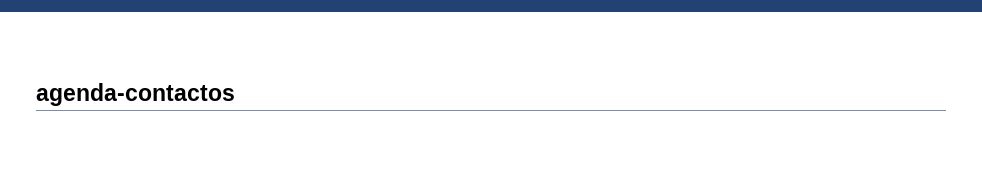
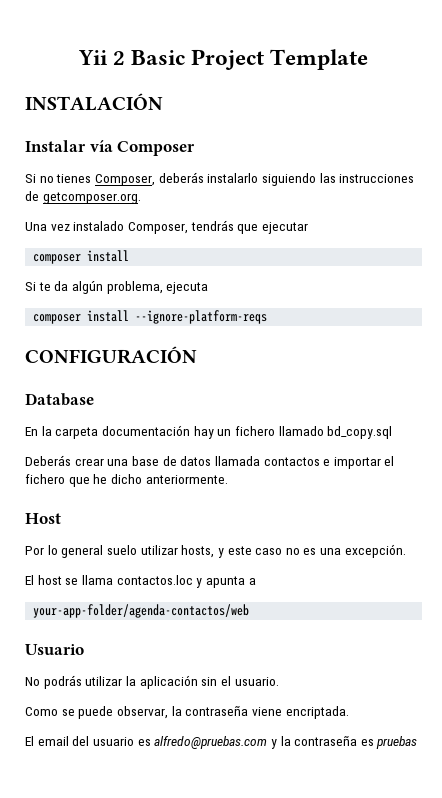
- agenda-contactos
+ Yii 2 Basic Project Template
+ INSTALACIÓN
+ Instalar vía Composer
+ Si no tienes Composer, deberás instalarlo siguiendo las instrucciones de getcomposer.org.
+ Una vez instalado Composer, tendrás que ejecutar
+ composer install
+ Si te da algún problema, ejecuta
+ composer install --ignore-platform-reqs
+ CONFIGURACIÓN
+ Database
+ En la carpeta documentación hay un fichero llamado bd_copy.sql
+ Deberás crear una base de datos llamada contactos e importar el fichero que he dicho anteriormente.
+ Host
+ Por lo general suelo utilizar hosts, y este caso no es una excepción.
+ El host se llama contactos.loc y apunta a
+ your-app-folder/agenda-contactos/web
+ Usuario
+ No podrás utilizar la aplicación sin el usuario.
+ Como se puede observar, la contraseña viene encriptada.
+ El email del usuario es alfredo@pruebas.com y la contraseña es pruebas

